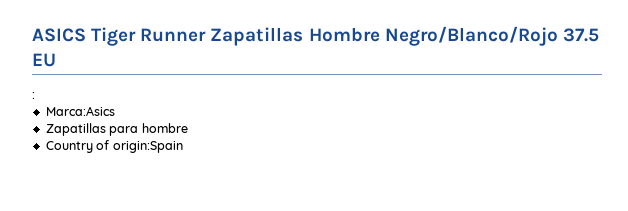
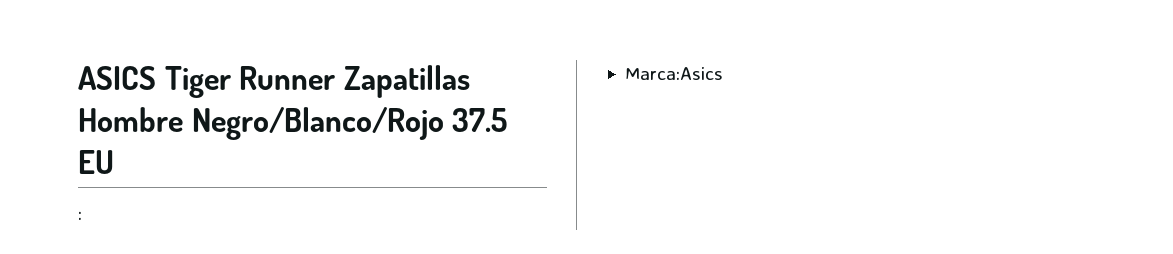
- Zapatillas para hombre
- Country of origin:Spain

